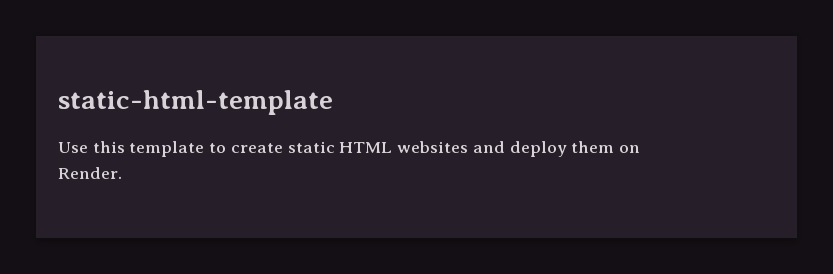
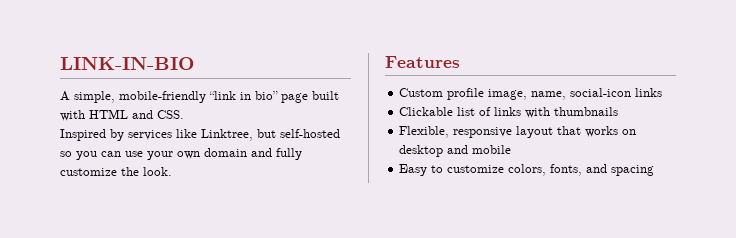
- static-html-template
- Use this template to create static HTML websites and deploy them on Render.
+ LINK-IN-BIO
+ A simple, mobile-friendly “link in bio” page built with HTML and CSS.
+ Inspired by services like Linktree, but self-hosted so you can use your own domain and fully customize the look.
+ Features
+ Custom profile image, name, social-icon links
+ Clickable list of links with thumbnails
+ Flexible, responsive layout that works on desktop and mobile
+ Easy to customize colors, fonts, and spacing

